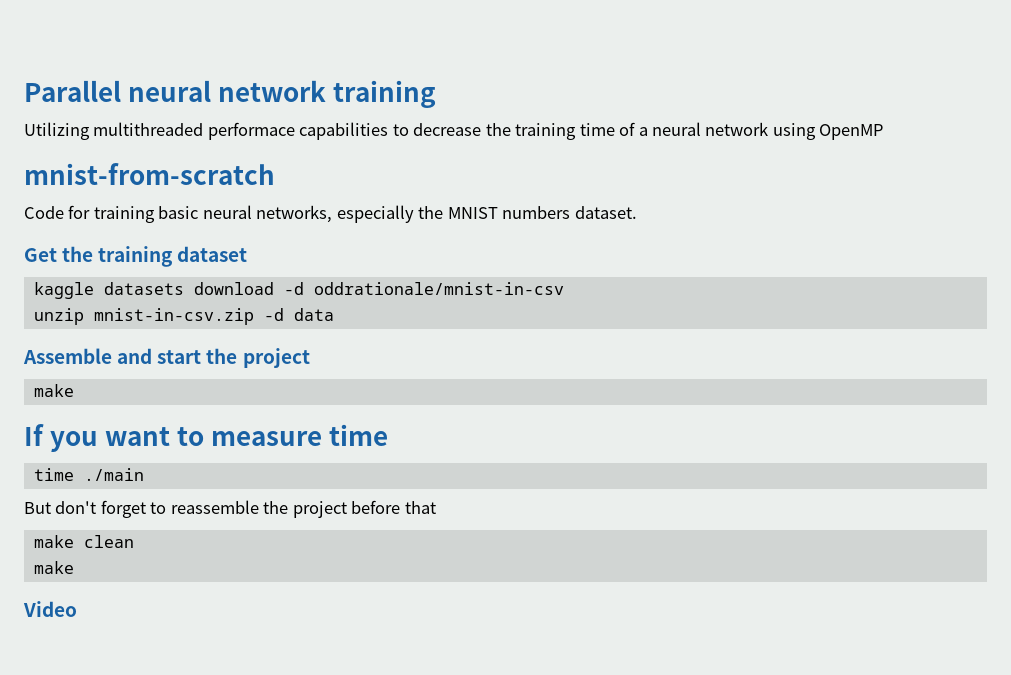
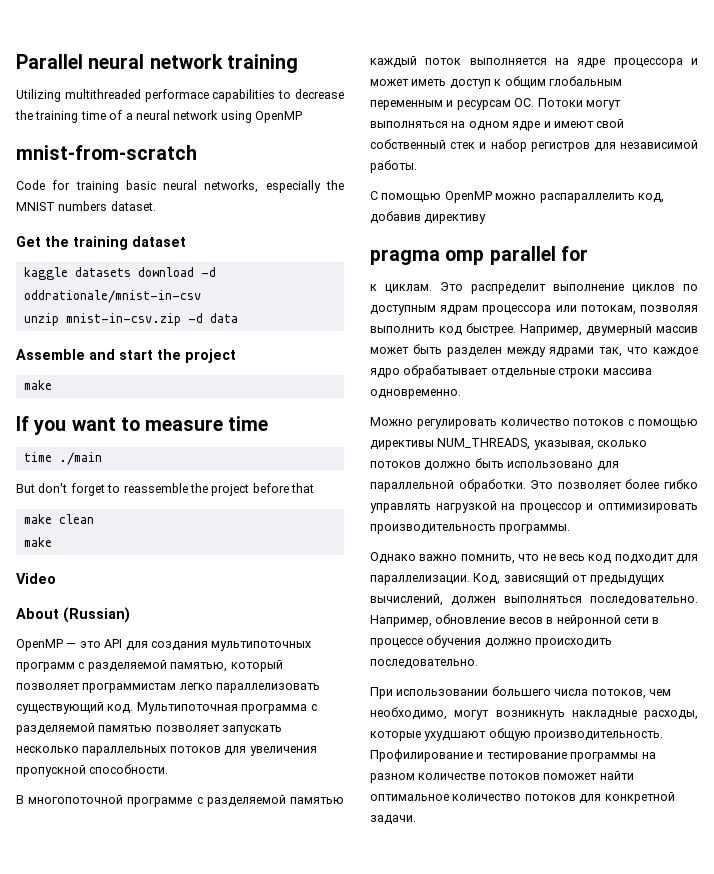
+ About (Russian)
+ OpenMP — это API для создания мультипоточных программ с разделяемой памятью, который позволяет программистам легко параллелизовать существующий код. Мультипоточная программа с разделяемой памятью позволяет запускать несколько параллельных потоков для увеличения пропускной способности.
+ В многопоточной программе с разделяемой памятью каждый поток выполняется на ядре процессора и может иметь доступ к общим глобальным переменным и ресурсам ОС. Потоки могут выполняться на одном ядре и имеют свой собственный стек и набор регистров для независимой работы.
+ С помощью OpenMP можно распараллелить код, добавив директиву
+ pragma omp parallel for
+ к циклам. Это распределит выполнение циклов по доступным ядрам процессора или потокам, позволяя выполнить код быстрее. Например, двумерный массив может быть разделен между ядрами так, что каждое ядро обрабатывает отдельные строки массива одновременно.
+ Можно регулировать количество потоков с помощью директивы NUM_THREADS, указывая, сколько потоков должно быть использовано для параллельной обработки. Это позволяет более гибко управлять нагрузкой на процессор и оптимизировать производительность программы.
+ Однако важно помнить, что не весь код подходит для параллелизации. Код, зависящий от предыдущих вычислений, должен выполняться последовательно. Например, обновление весов в нейронной сети в процессе обучения должно происходить последовательно.
+ При использовании большего числа потоков, чем необходимо, могут возникнуть накладные расходы, которые ухудшают общую производительность. Профилирование и тестирование программы на разном количестве потоков поможет найти оптимальное количество потоков для конкретной задачи.

